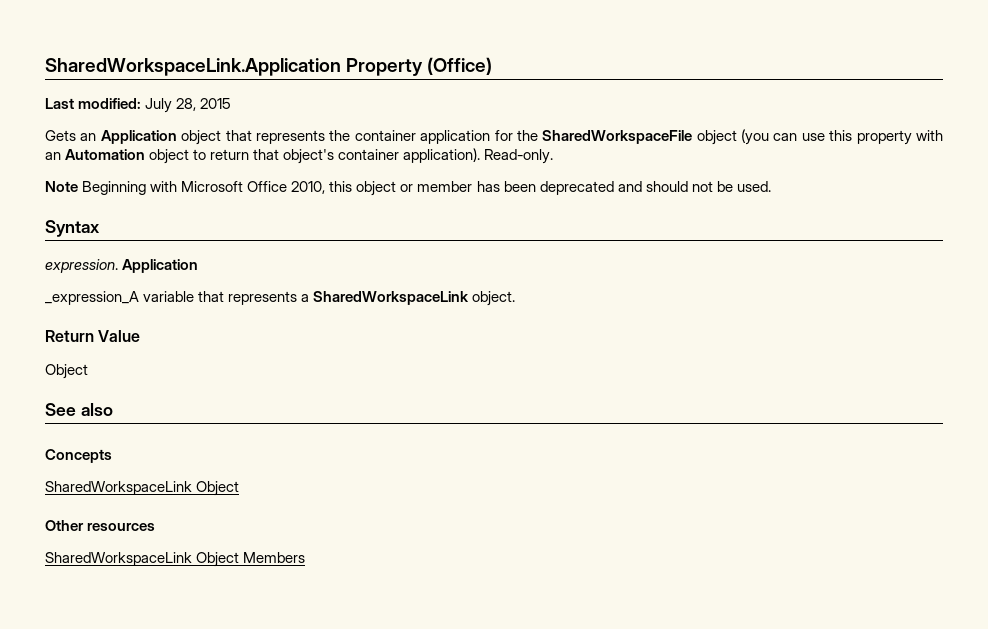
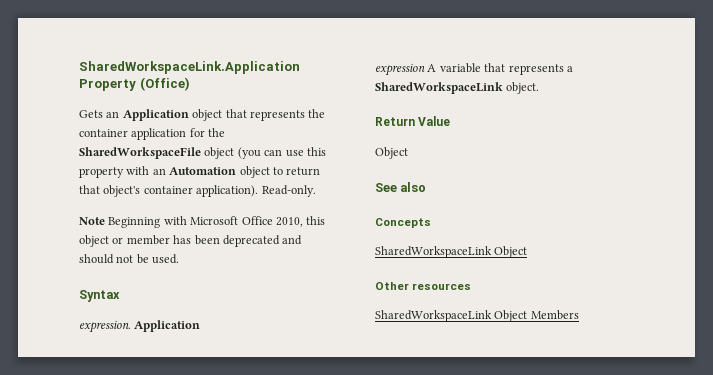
- Last modified: July 28, 2015
- _expression_A variable that represents a SharedWorkspaceLink object.
+ expression A variable that represents a SharedWorkspaceLink object.

